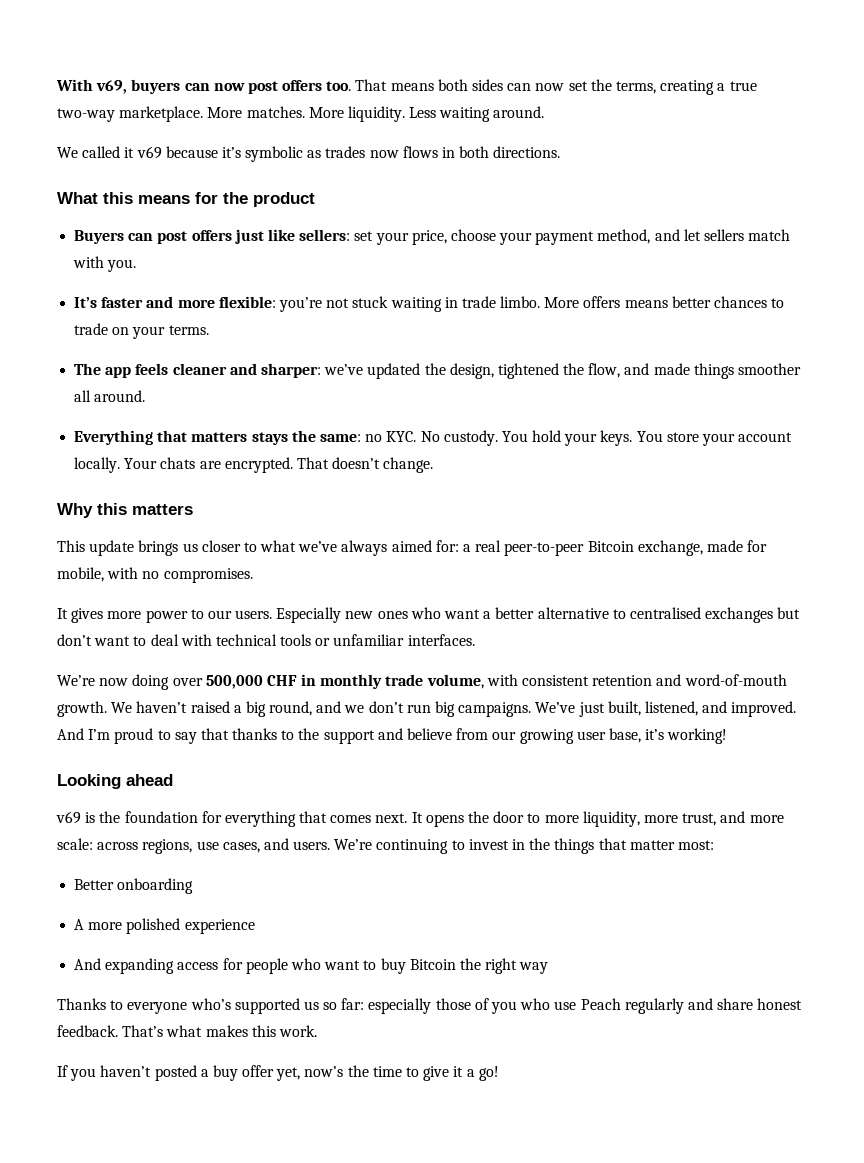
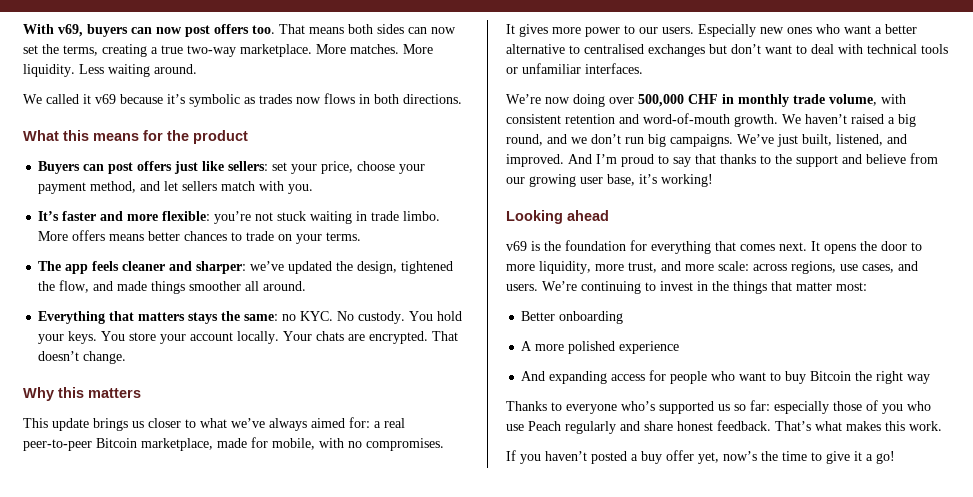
- This update brings us closer to what we’ve always aimed for: a real peer-to-peer Bitcoin exchange, made for mobile, with no compromises.
+ This update brings us closer to what we’ve always aimed for: a real peer-to-peer Bitcoin marketplace, made for mobile, with no compromises.

